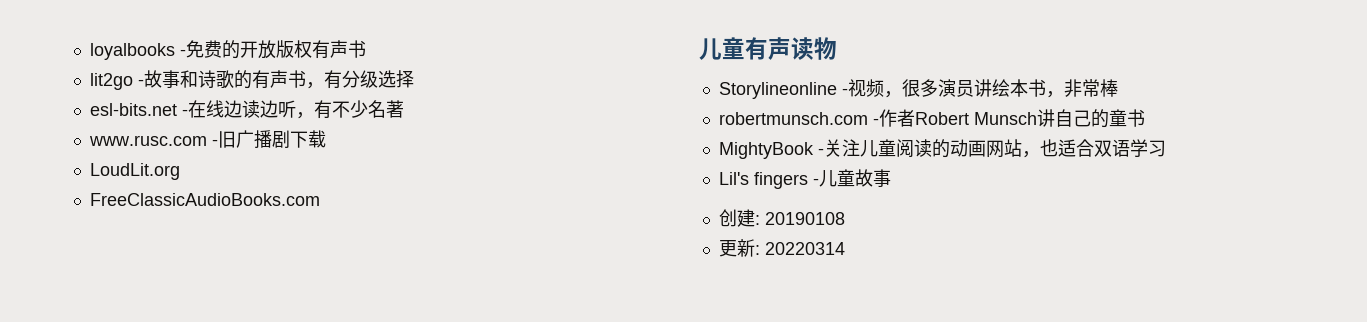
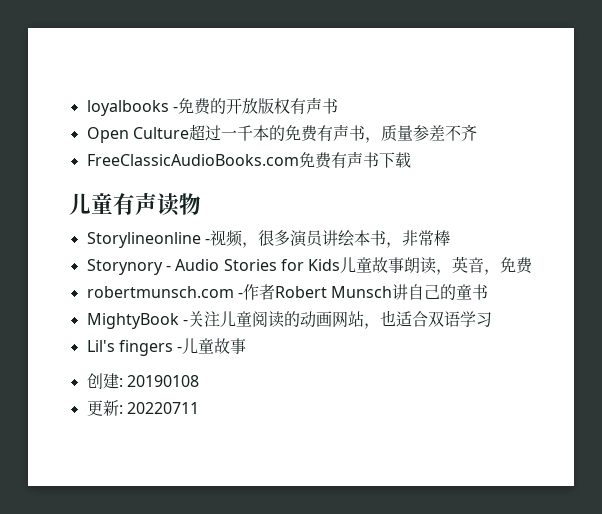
- lit2go -故事和诗歌的有声书，有分级选择
- esl-bits.net -在线边读边听，有不少名著
- www.rusc.com -旧广播剧下载
+ Open Culture超过一千本的免费有声书，质量参差不齐
+ FreeClassicAudioBooks.com免费有声书下载
- LoudLit.org
- FreeClassicAudioBooks.com
+ Storynory - Audio Stories for Kids儿童故事朗读，英音，免费
- 更新: 20220314
+ 更新: 20220711

